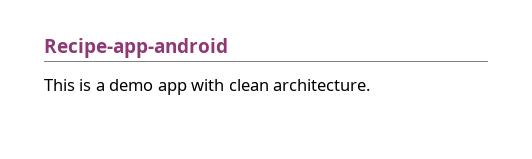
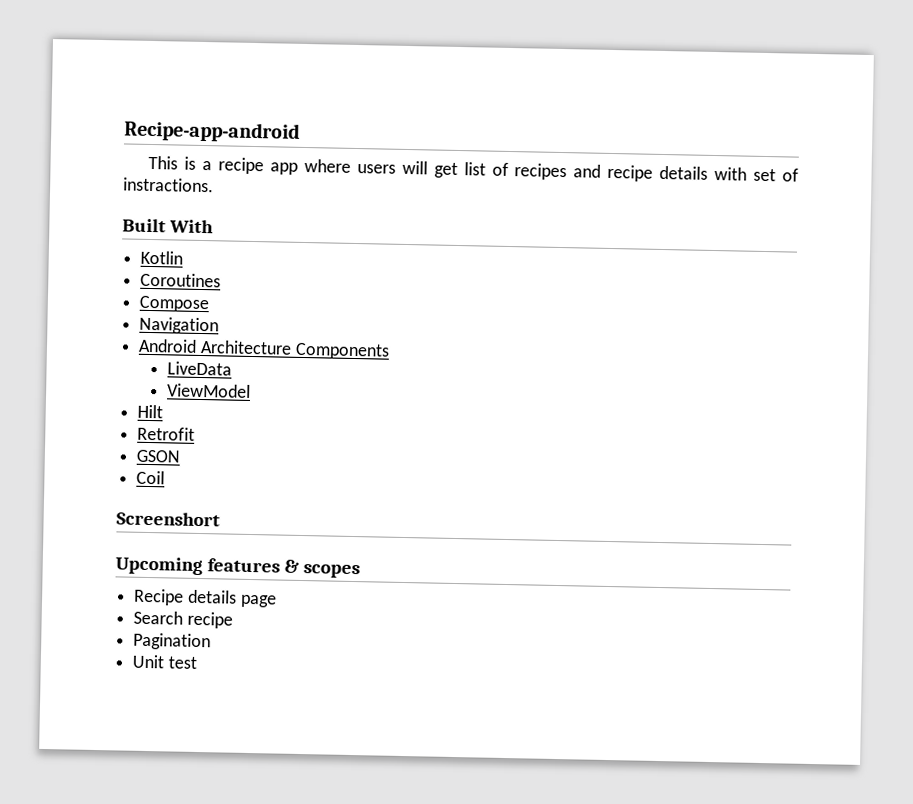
- This is a demo app with clean architecture.
+ This is a recipe app where users will get list of recipes and recipe details with set of instractions.
+ Built With
+ Kotlin
+ Coroutines
+ Compose
+ Navigation
+ Android Architecture Components
+ LiveData
+ ViewModel
+ Hilt
+ Retrofit
+ GSON
+ Coil
+ Screenshort
+ Upcoming features & scopes
+ Recipe details page
+ Search recipe
+ Pagination
+ Unit test

